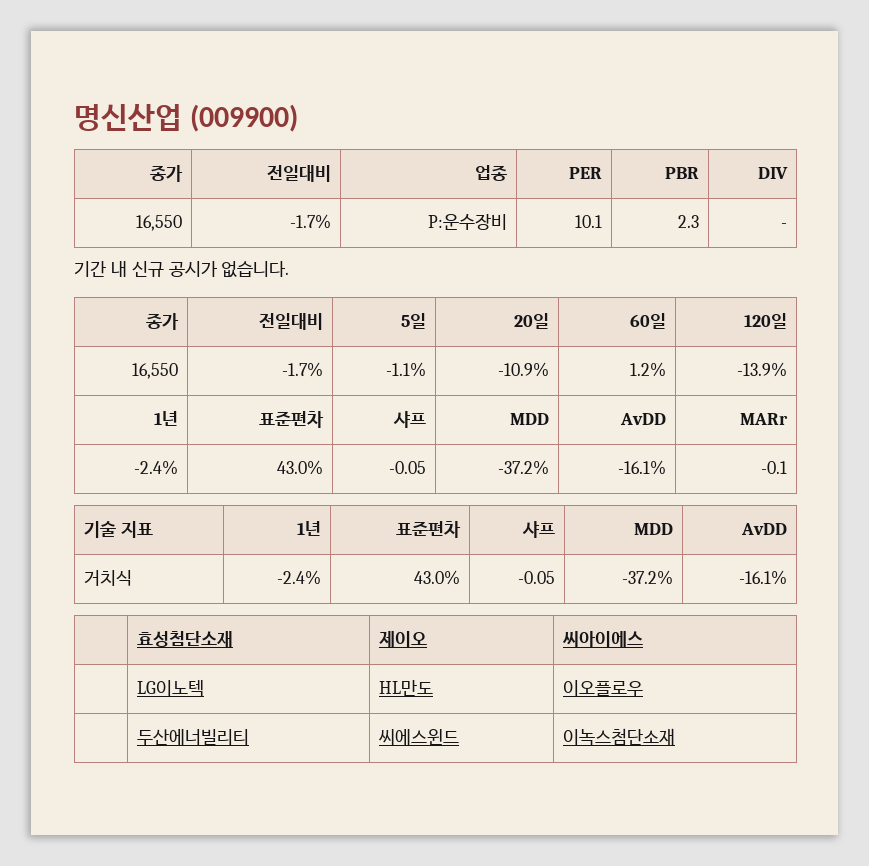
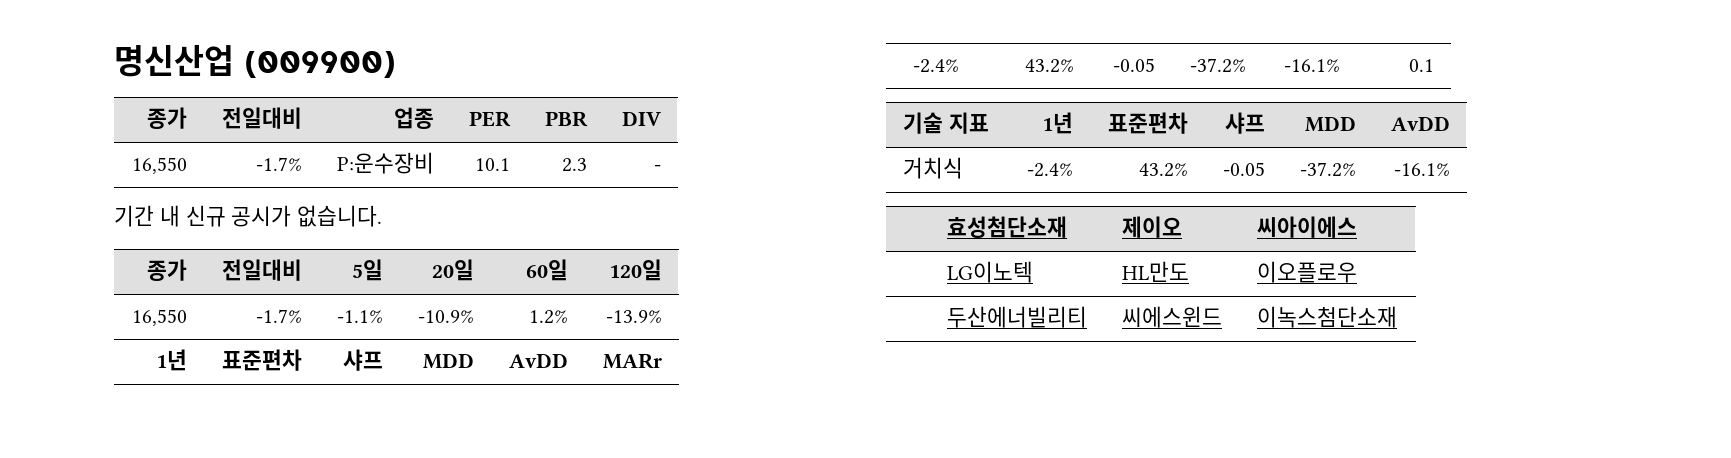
- -2.4% | 43.0% | -0.05 | -37.2% | -16.1% | -0.1
+ -2.4% | 43.2% | -0.05 | -37.2% | -16.1% | 0.1
- 거치식 | -2.4% | 43.0% | -0.05 | -37.2% | -16.1%
+ 거치식 | -2.4% | 43.2% | -0.05 | -37.2% | -16.1%

